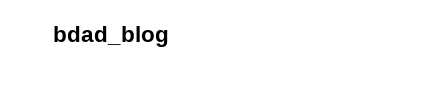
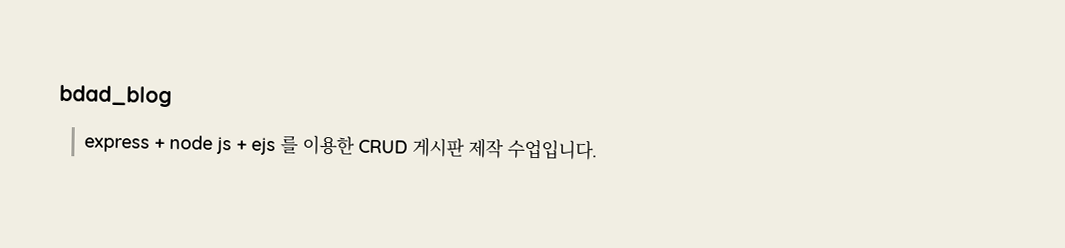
+ express + node js + ejs 를 이용한 CRUD 게시판 제작 수업입니다.

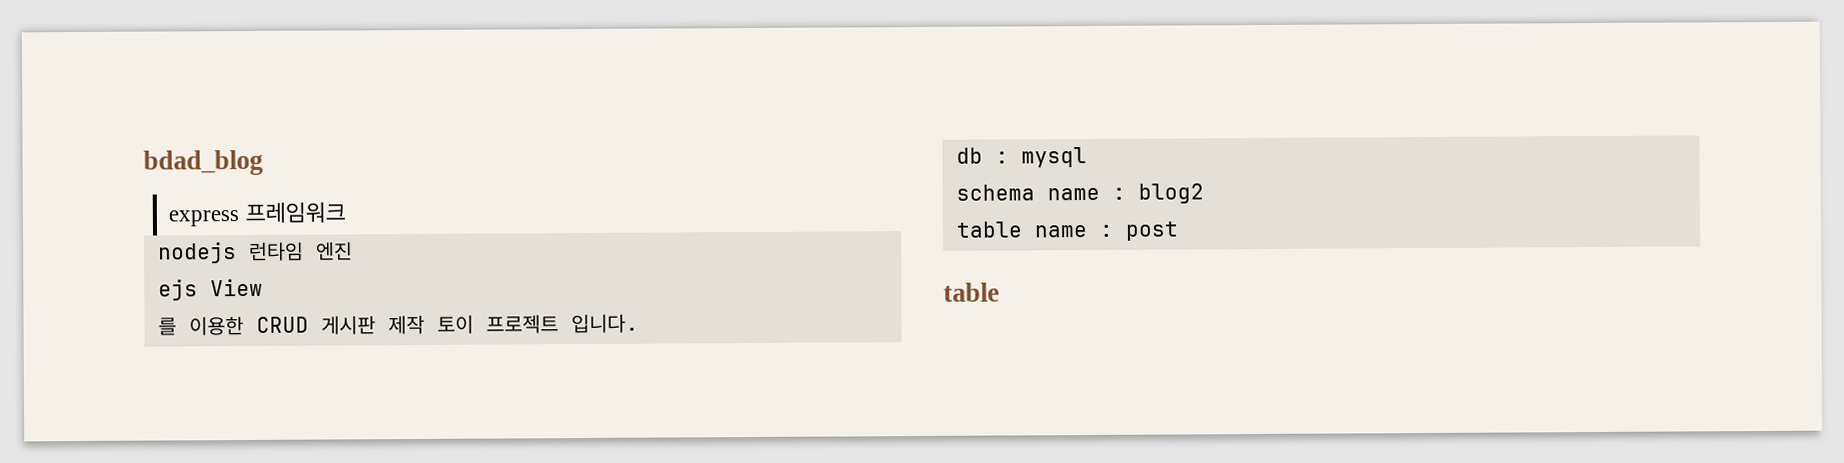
- express + node js + ejs 를 이용한 CRUD 게시판 제작 수업입니다.
+ express 프레임워크
+ nodejs 런타임 엔진
+ ejs View
+ 를 이용한 CRUD 게시판 제작 토이 프로젝트 입니다.
+ db : mysql
+ schema name : blog2
+ table name : post
+ table

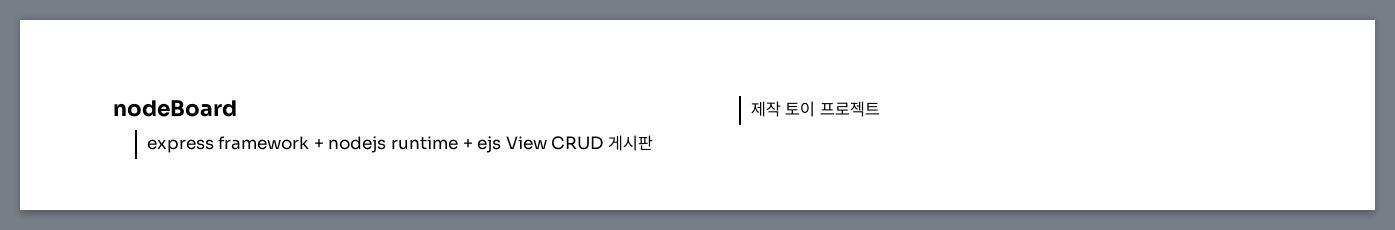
- bdad_blog
+ nodeBoard
- express 프레임워크
- nodejs 런타임 엔진
- ejs View
- 를 이용한 CRUD 게시판 제작 토이 프로젝트 입니다.
- db : mysql
- schema name : blog2
- table name : post
- table
+ express framework + nodejs runtime + ejs View CRUD 게시판 제작 토이 프로젝트

